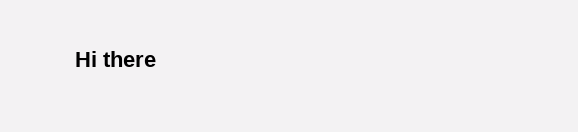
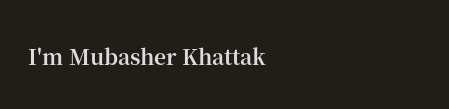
- Hi there
+ I'm Mubasher Khattak

